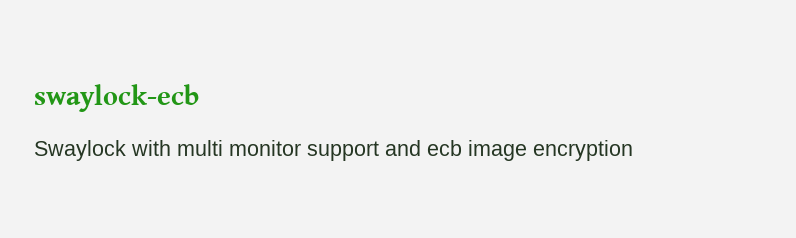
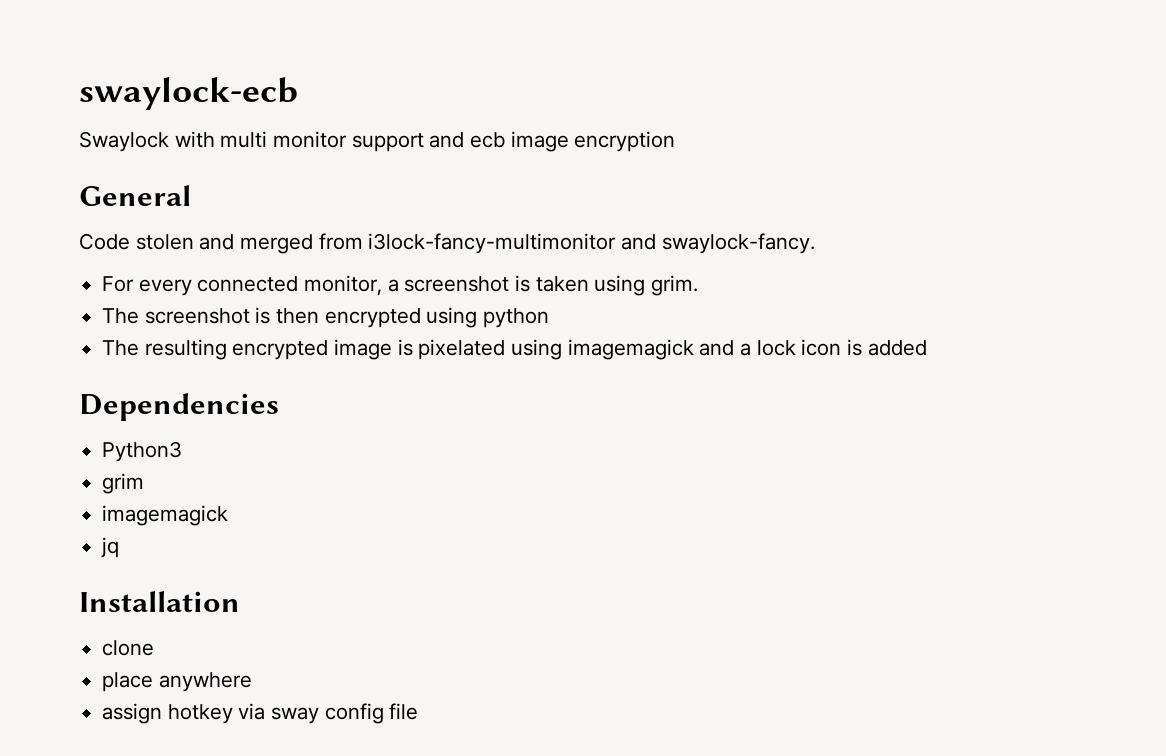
+ General
+ Code stolen and merged from i3lock-fancy-multimonitor and swaylock-fancy.
+ For every connected monitor, a screenshot is taken using grim.
+ The screenshot is then encrypted using python
+ The resulting encrypted image is pixelated using imagemagick and a lock icon is added
+ Dependencies
+ Python3
+ grim
+ imagemagick
+ jq
+ Installation
+ clone
+ place anywhere
+ assign hotkey via sway config file

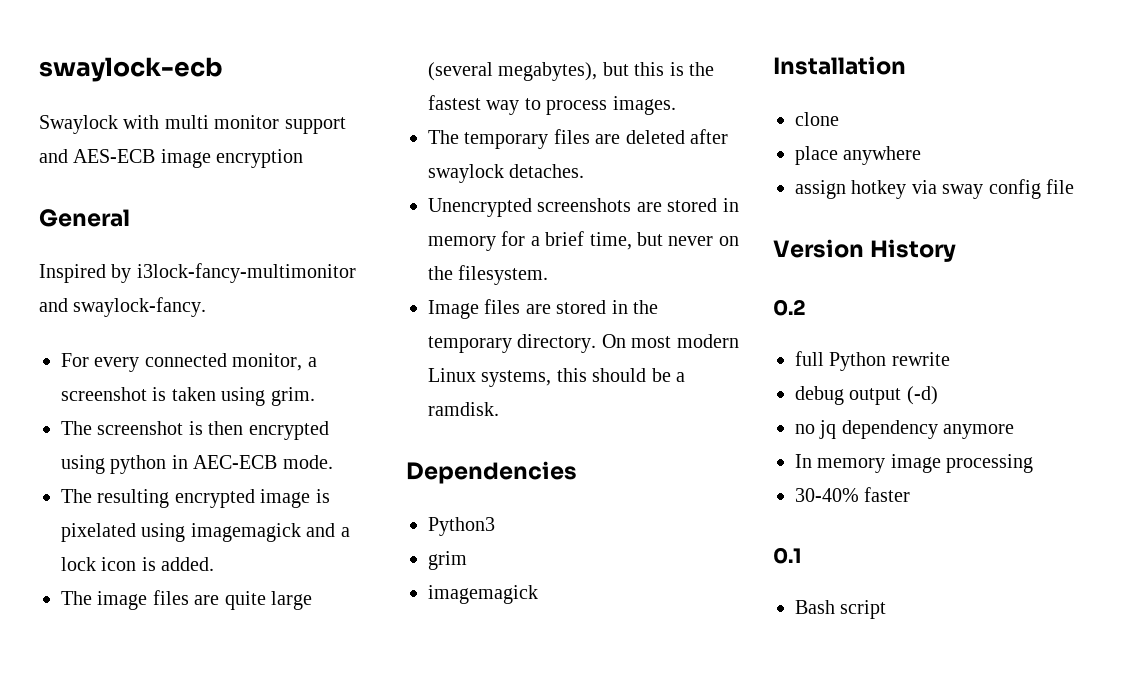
- Swaylock with multi monitor support and ecb image encryption
+ Swaylock with multi monitor support and AES-ECB image encryption
- Code stolen and merged from i3lock-fancy-multimonitor and swaylock-fancy.
+ Inspired by i3lock-fancy-multimonitor and swaylock-fancy.
- The screenshot is then encrypted using python
+ The screenshot is then encrypted using python in AEC-ECB mode.
- The resulting encrypted image is pixelated using imagemagick and a lock icon is added
+ The resulting encrypted image is pixelated using imagemagick and a lock icon is added.
+ The image files are quite large (several megabytes), but this is the fastest way to process images.
+ The temporary files are deleted after swaylock detaches.
+ Unencrypted screenshots are stored in memory for a brief time, but never on the filesystem.
+ Image files are stored in the temporary directory. On most modern Linux systems, this should be a ramdisk.
- jq
+ Version History
+ 0.2
+ full Python rewrite
+ debug output (-d)
+ no jq dependency anymore
+ In memory image processing
+ 30-40% faster
+ 0.1
+ Bash script

